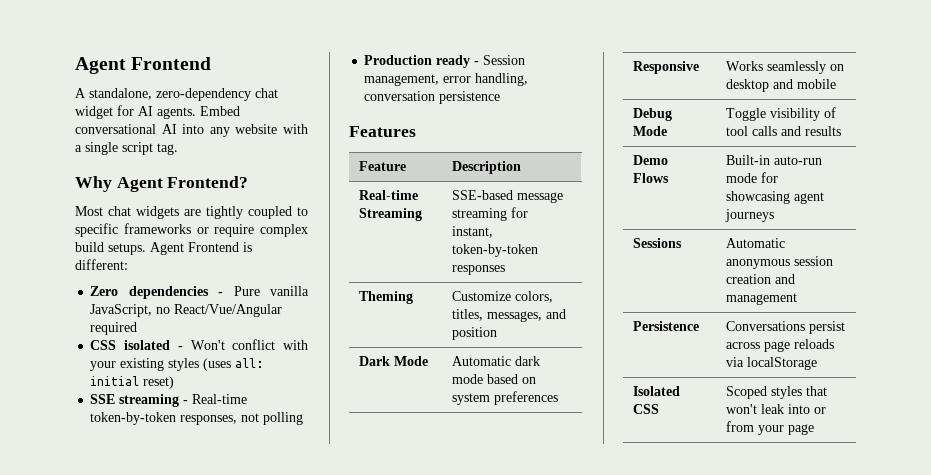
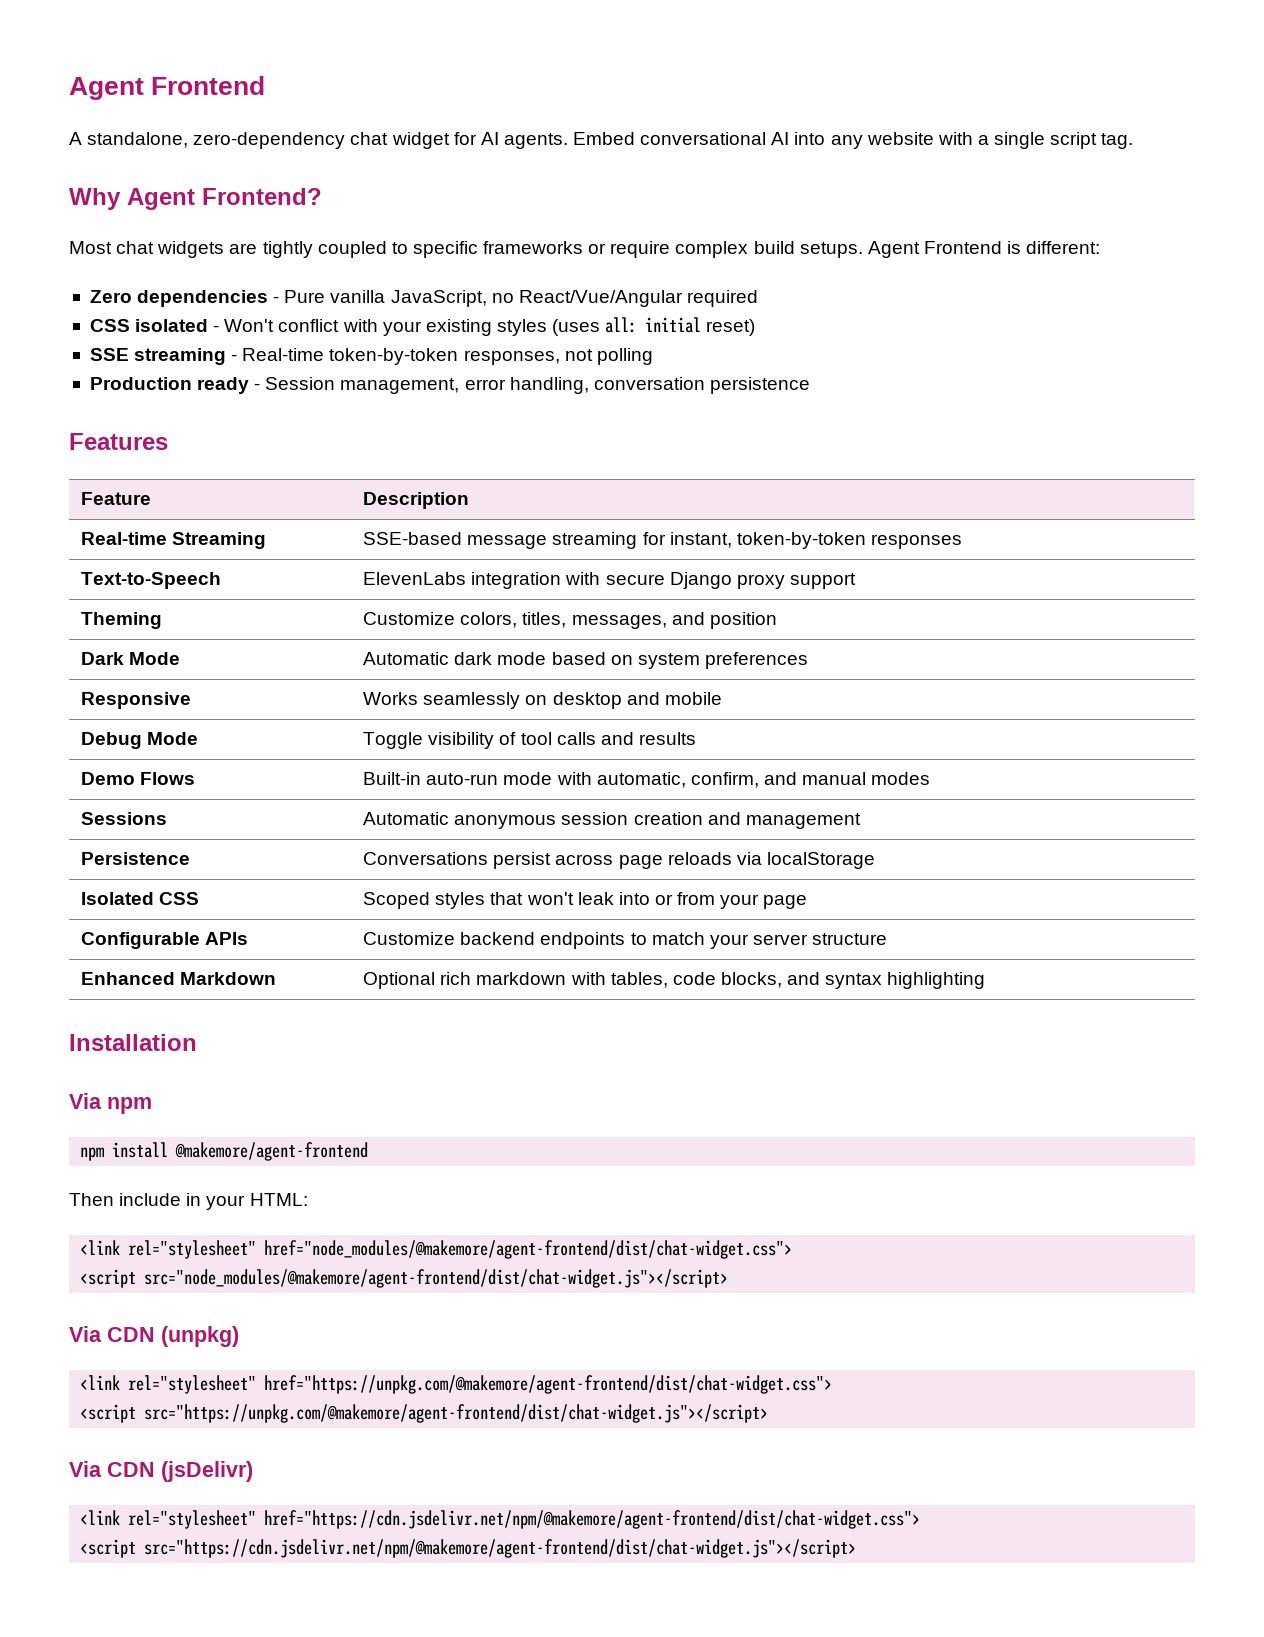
+ Text-to-Speech | ElevenLabs integration with secure Django proxy support
- Demo Flows | Built-in auto-run mode for showcasing agent journeys
+ Demo Flows | Built-in auto-run mode with automatic, confirm, and manual modes
+ Configurable APIs | Customize backend endpoints to match your server structure
+ Enhanced Markdown | Optional rich markdown with tables, code blocks, and syntax highlighting
+ Installation
+ Via npm
+ npm install @makemore/agent-frontend
+ Then include in your HTML:
+ <link rel="stylesheet" href="node_modules/@makemore/agent-frontend/dist/chat-widget.css">
+ <script src="node_modules/@makemore/agent-frontend/dist/chat-widget.js"></script>
+ Via CDN (unpkg)
+ <link rel="stylesheet" href="https://unpkg.com/@makemore/agent-frontend/dist/chat-widget.css">
+ <script src="https://unpkg.com/@makemore/agent-frontend/dist/chat-widget.js"></script>
+ Via CDN (jsDelivr)
+ <link rel="stylesheet" href="https://cdn.jsdelivr.net/npm/@makemore/agent-frontend/dist/chat-widget.css">
+ <script src="https://cdn.jsdelivr.net/npm/@makemore/agent-frontend/dist/chat-widget.js"></script>

